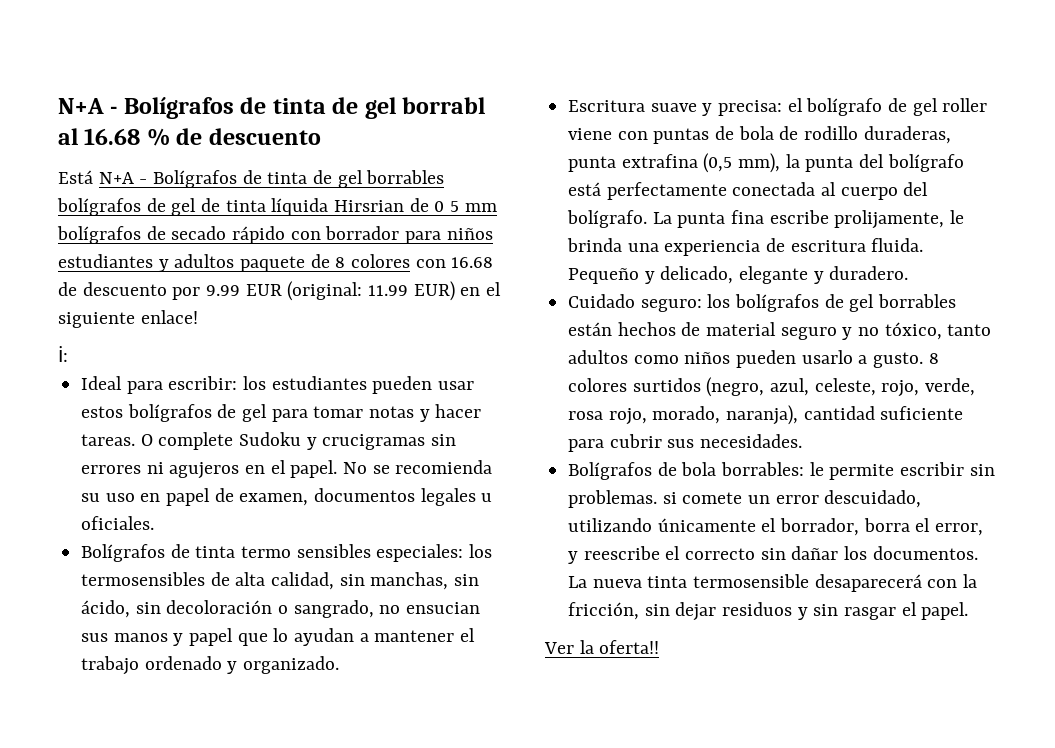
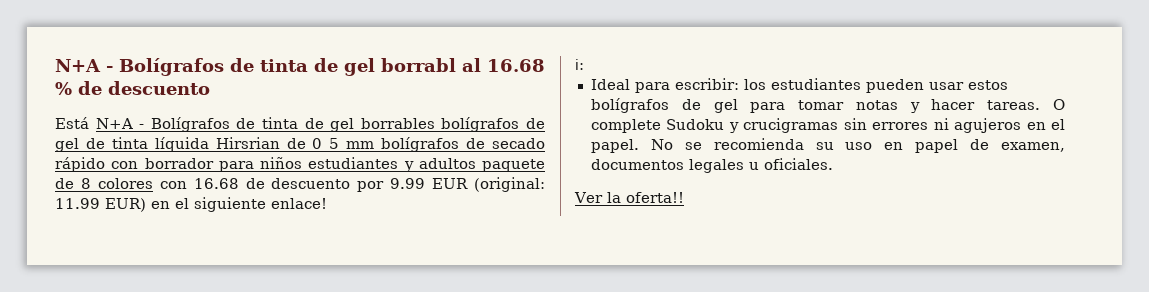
- Bolígrafos de tinta termo sensibles especiales: los termosensibles de alta calidad, sin manchas, sin ácido, sin decoloración o sangrado, no ensucian sus manos y papel que lo ayudan a mantener el trabajo ordenado y organizado.
- Escritura suave y precisa: el bolígrafo de gel roller viene con puntas de bola de rodillo duraderas, punta extrafina (0,5 mm), la punta del bolígrafo está perfectamente conectada al cuerpo del bolígrafo. La punta fina escribe prolijamente, le brinda una experiencia de escritura fluida. Pequeño y delicado, elegante y duradero.
- Cuidado seguro: los bolígrafos de gel borrables están hechos de material seguro y no tóxico, tanto adultos como niños pueden usarlo a gusto. 8 colores surtidos (negro, azul, celeste, rojo, verde, rosa rojo, morado, naranja), cantidad suficiente para cubrir sus necesidades.
- Bolígrafos de bola borrables: le permite escribir sin problemas. si comete un error descuidado, utilizando únicamente el borrador, borra el error, y reescribe el correcto sin dañar los documentos. La nueva tinta termosensible desaparecerá con la fricción, sin dejar residuos y sin rasgar el papel.

